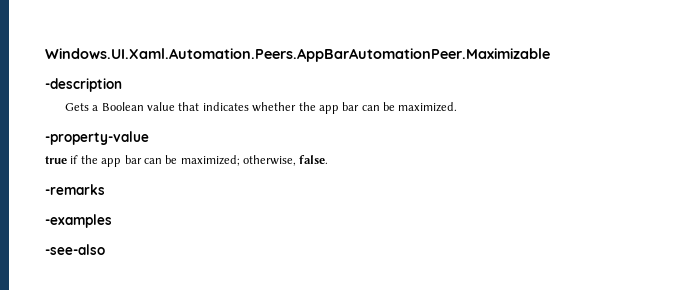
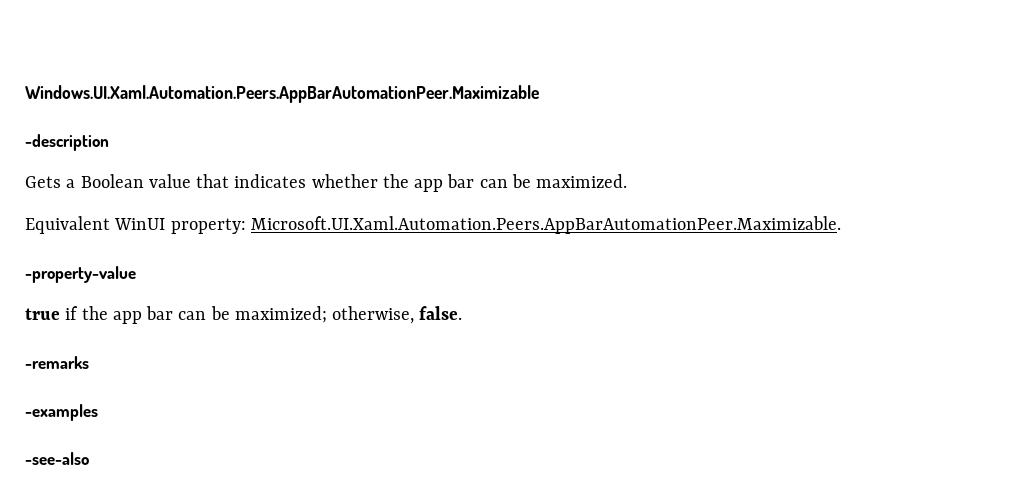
+ Equivalent WinUI property: Microsoft.UI.Xaml.Automation.Peers.AppBarAutomationPeer.Maximizable.

